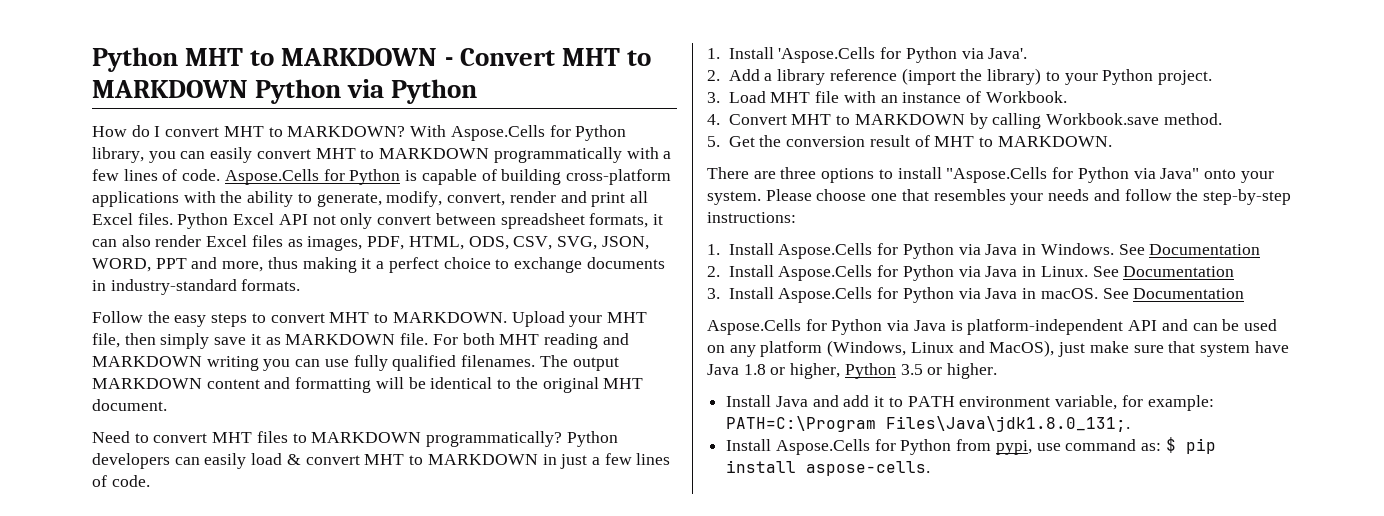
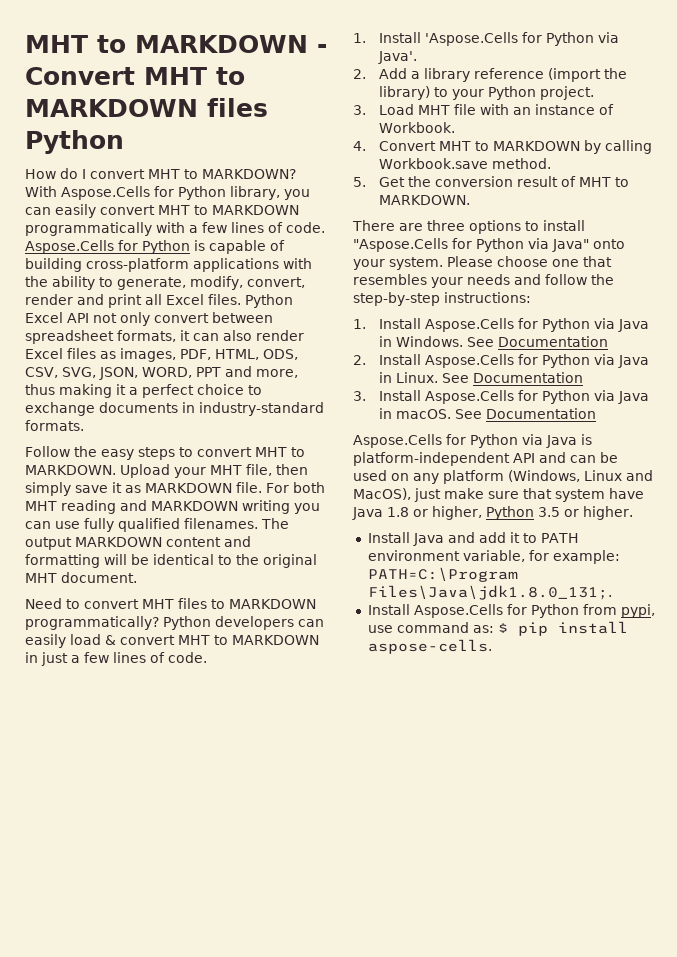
- Python MHT to MARKDOWN - Convert MHT to MARKDOWN Python via Python
+ MHT to MARKDOWN - Convert MHT to MARKDOWN files Python

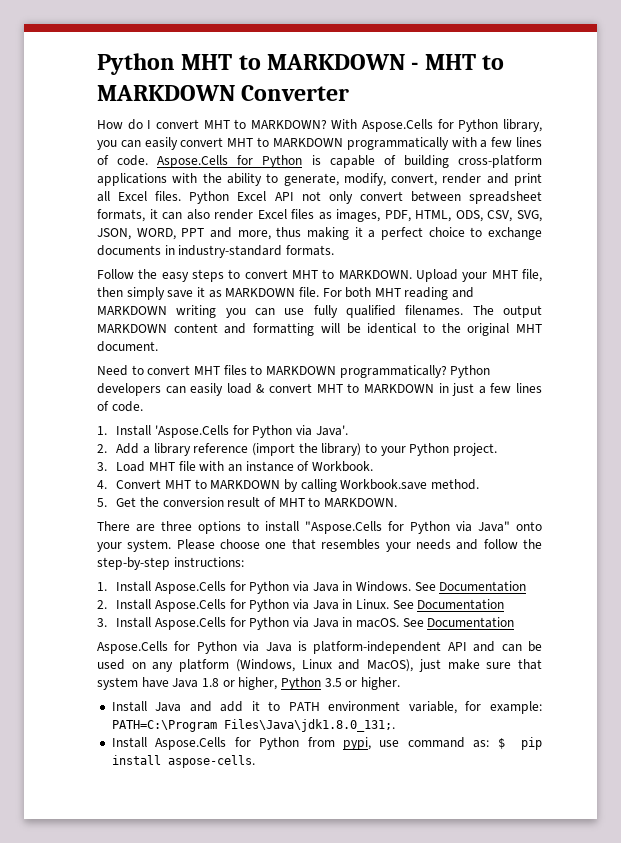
- MHT to MARKDOWN - Convert MHT to MARKDOWN files Python
+ Python MHT to MARKDOWN - MHT to MARKDOWN Converter

